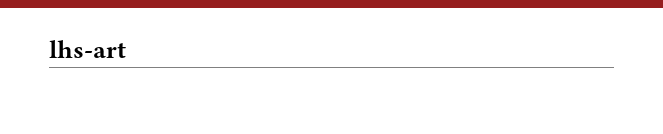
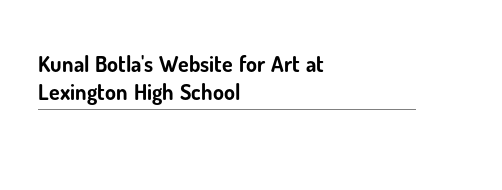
- lhs-art
+ Kunal Botla's Website for Art at Lexington High School

